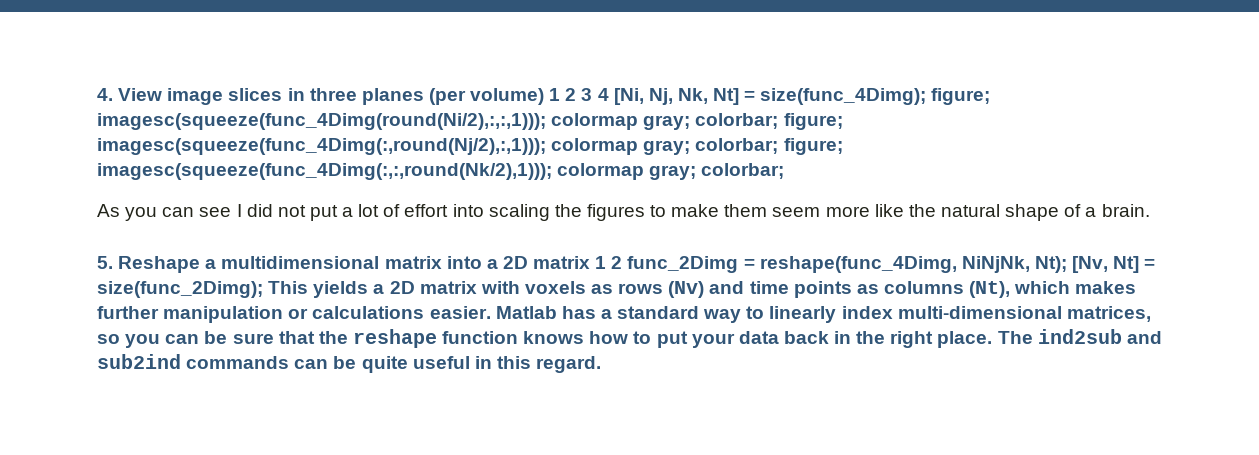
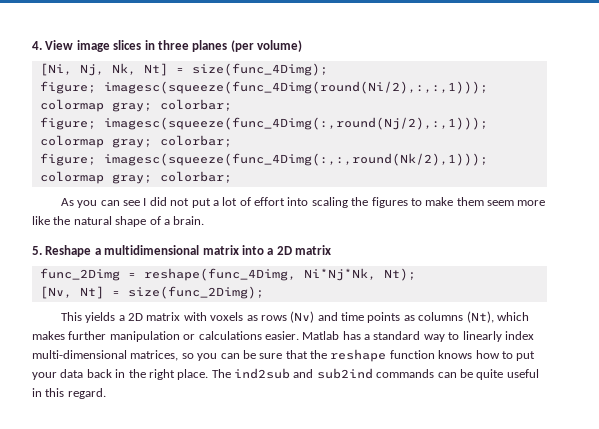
- 4. View image slices in three planes (per volume) 1 2 3 4 [Ni, Nj, Nk, Nt] = size(func_4Dimg); figure; imagesc(squeeze(func_4Dimg(round(Ni/2),:,:,1))); colormap gray; colorbar; figure; imagesc(squeeze(func_4Dimg(:,round(Nj/2),:,1))); colormap gray; colorbar; figure; imagesc(squeeze(func_4Dimg(:,:,round(Nk/2),1))); colormap gray; colorbar;
+ 4. View image slices in three planes (per volume)
+ [Ni, Nj, Nk, Nt] = size(func_4Dimg);
+ figure; imagesc(squeeze(func_4Dimg(round(Ni/2),:,:,1))); colormap gray; colorbar;
+ figure; imagesc(squeeze(func_4Dimg(:,round(Nj/2),:,1))); colormap gray; colorbar;
+ figure; imagesc(squeeze(func_4Dimg(:,:,round(Nk/2),1))); colormap gray; colorbar;
- 5. Reshape a multidimensional matrix into a 2D matrix 1 2 func_2Dimg = reshape(func_4Dimg, NiNjNk, Nt); [Nv, Nt] = size(func_2Dimg); This yields a 2D matrix with voxels as rows (Nv) and time points as columns (Nt), which makes further manipulation or calculations easier.
+ 5. Reshape a multidimensional matrix into a 2D matrix
+ func_2Dimg = reshape(func_4Dimg, Ni*Nj*Nk, Nt);
+ [Nv, Nt] = size(func_2Dimg);
+ This yields a 2D matrix with voxels as rows (Nv) and time points as columns (Nt), which makes further manipulation or calculations easier.

